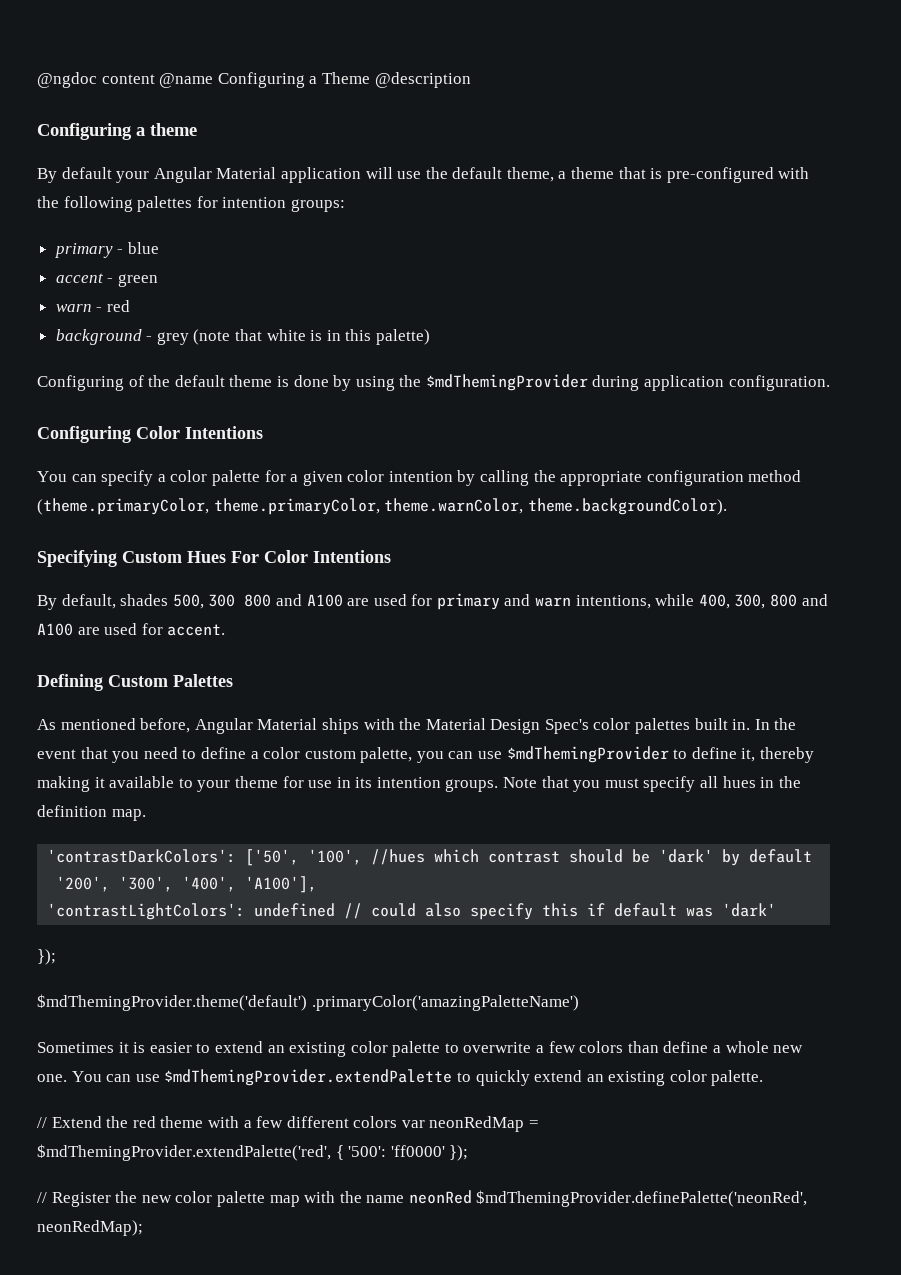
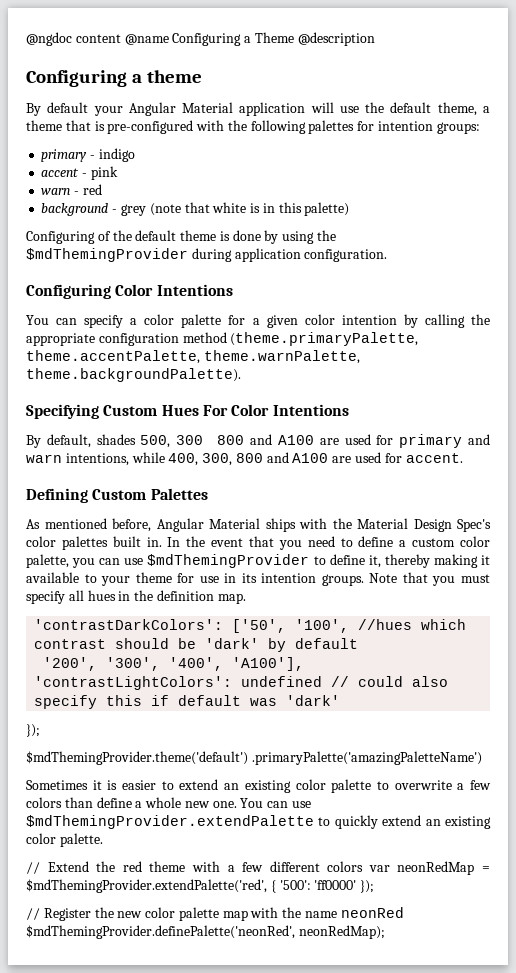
- primary - blue
+ primary - indigo
- accent - green
+ accent - pink
- You can specify a color palette for a given color intention by calling the appropriate configuration method (theme.primaryColor, theme.primaryColor, theme.warnColor, theme.backgroundColor).
+ You can specify a color palette for a given color intention by calling the appropriate configuration method (theme.primaryPalette, theme.accentPalette, theme.warnPalette, theme.backgroundPalette).
- In the event that you need to define a color custom palette, you can use $mdThemingProvider to define it, thereby making it available to your theme for use in its intention groups.
+ In the event that you need to define a custom color palette, you can use $mdThemingProvider to define it, thereby making it available to your theme for use in its intention groups.
- $mdThemingProvider.theme('default') .primaryColor('amazingPaletteName')
+ $mdThemingProvider.theme('default') .primaryPalette('amazingPaletteName')

